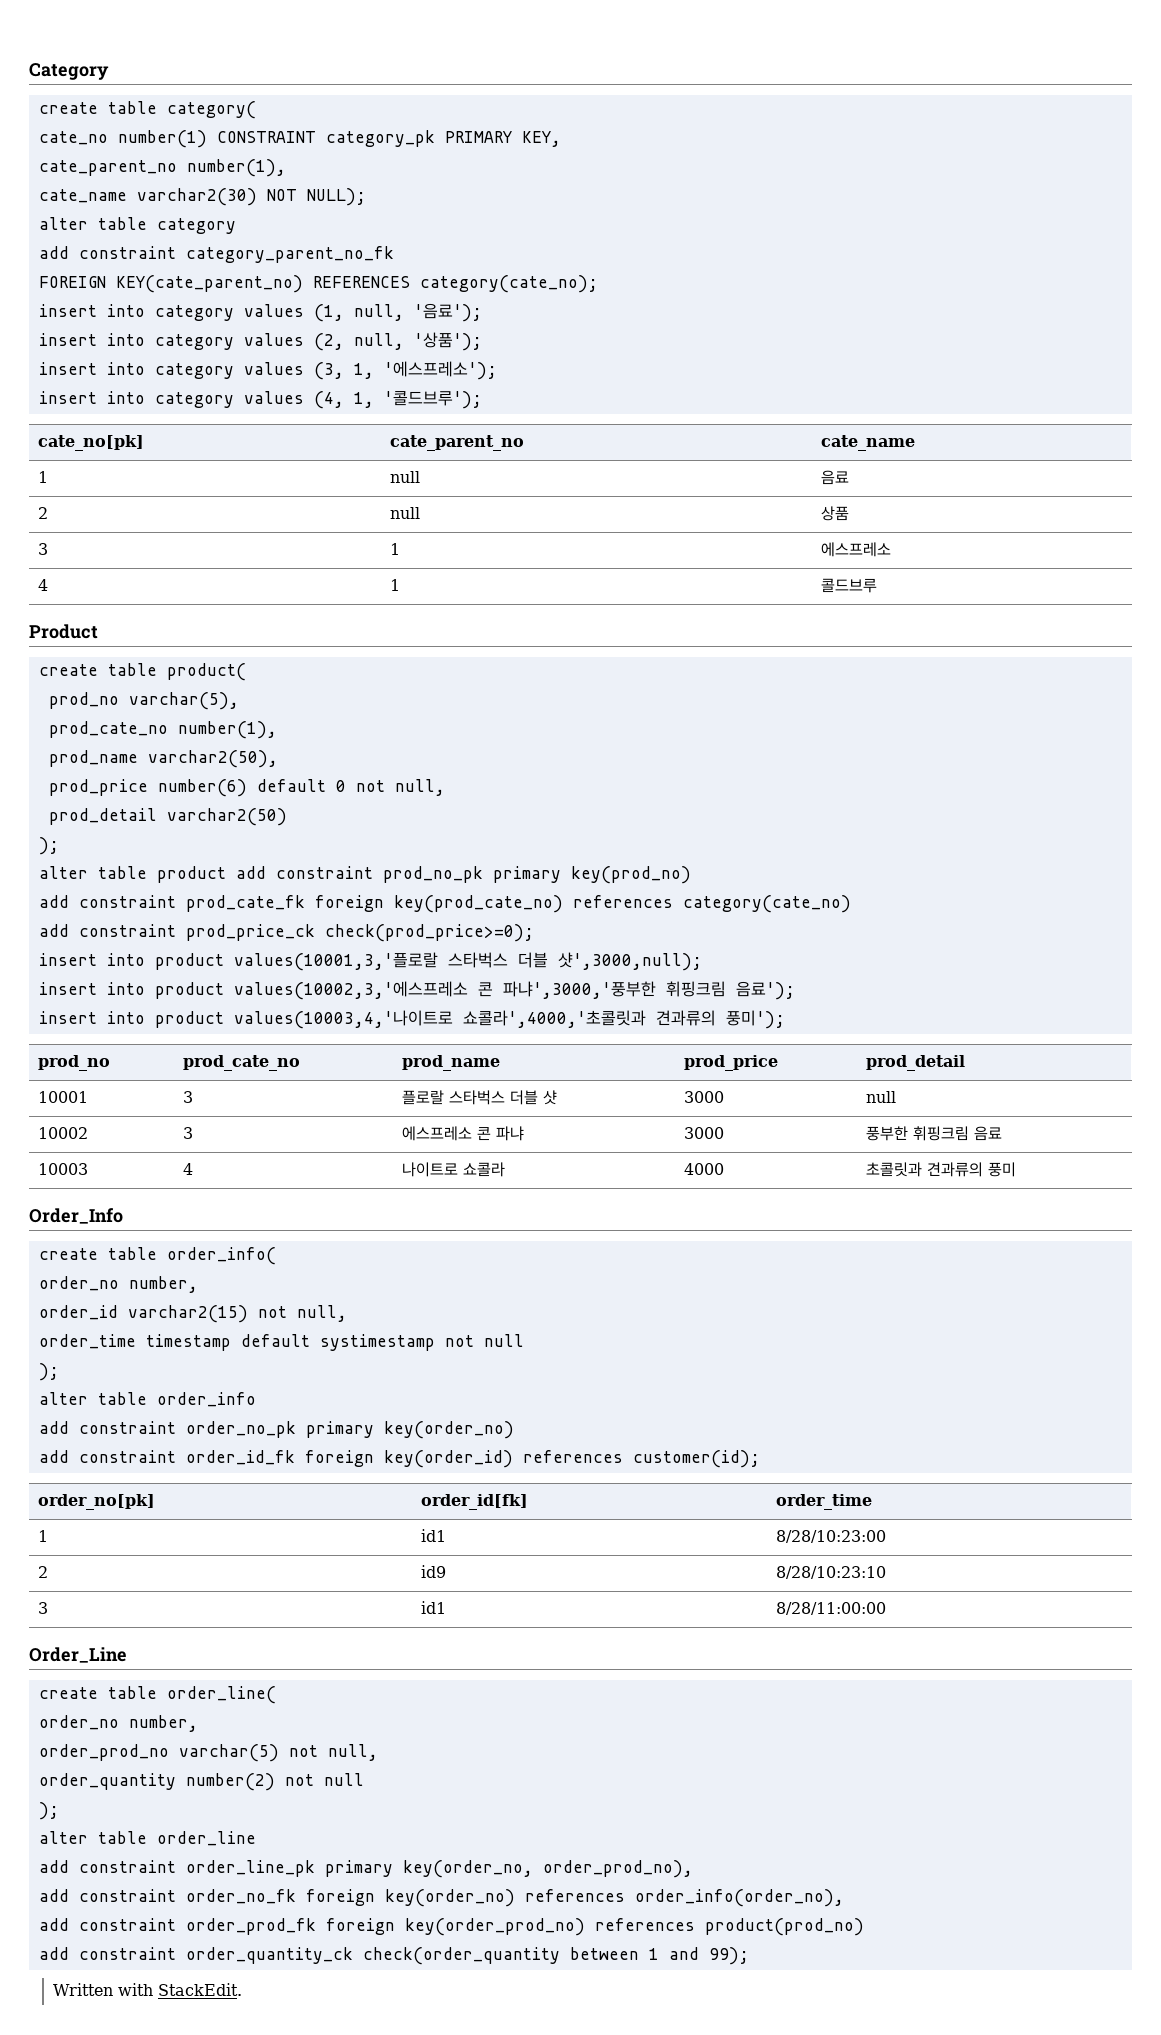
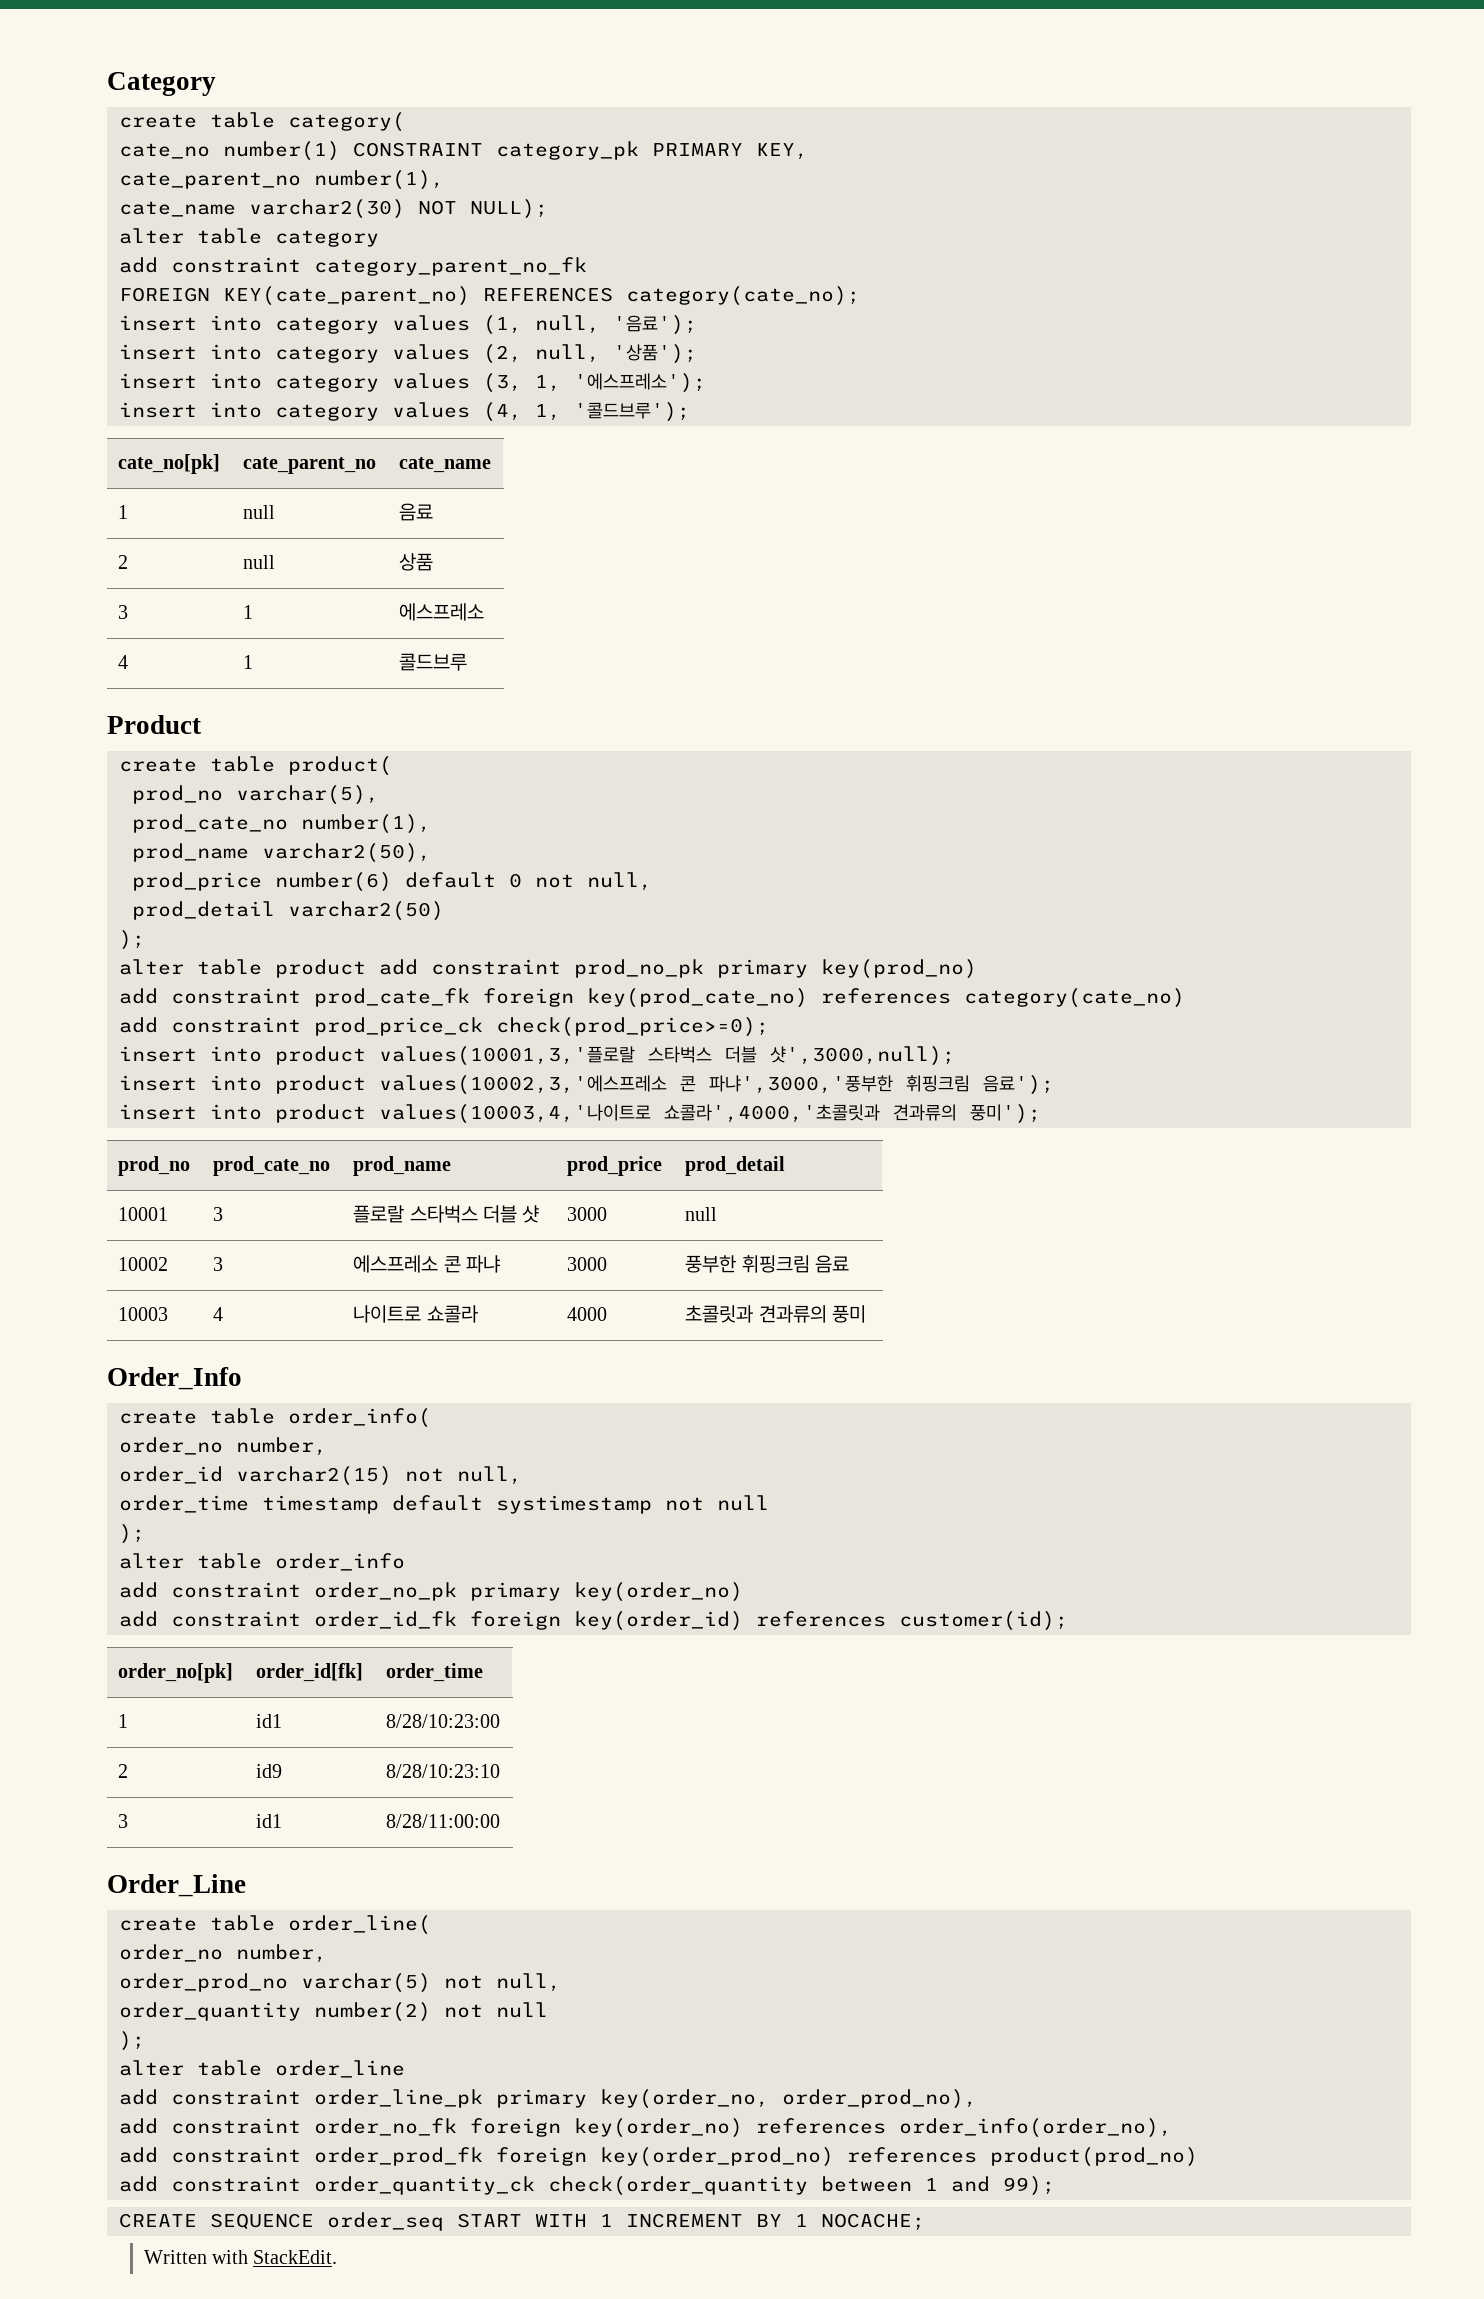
+ CREATE SEQUENCE order_seq START WITH 1 INCREMENT BY 1 NOCACHE;

